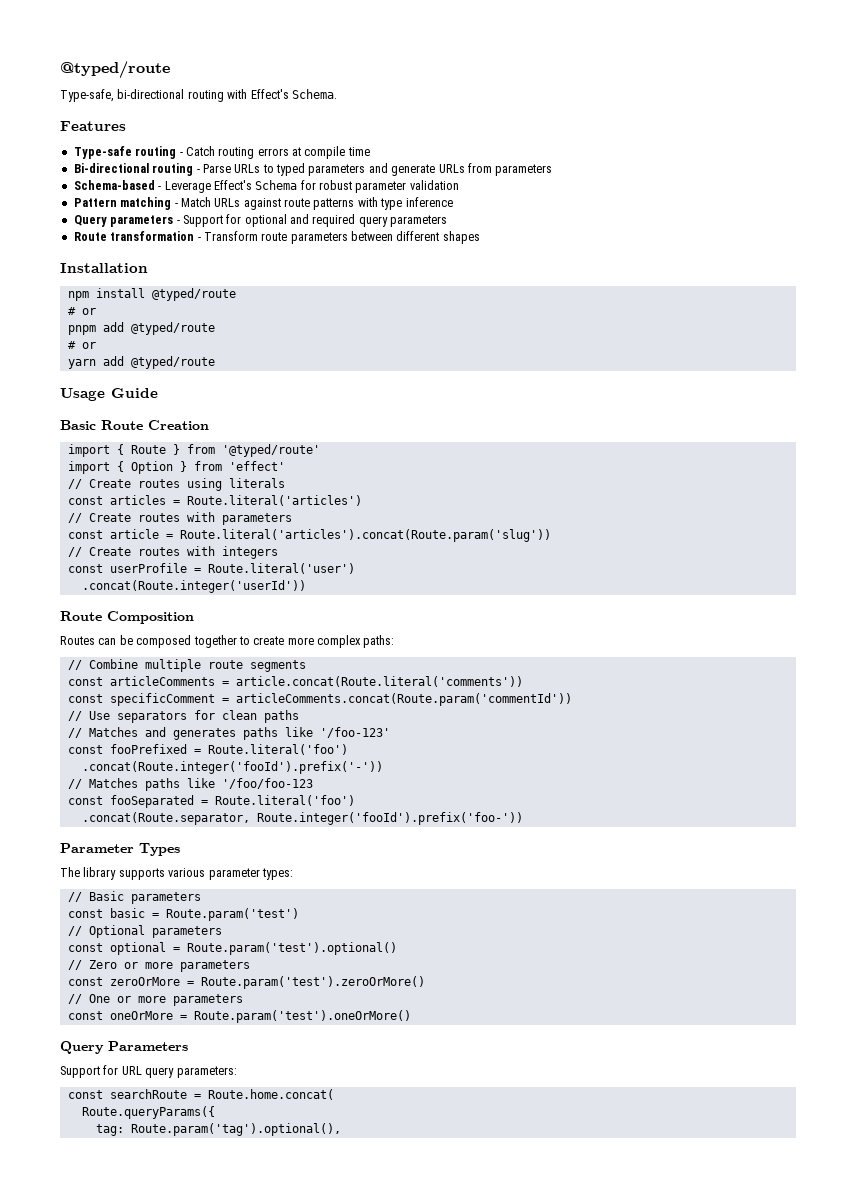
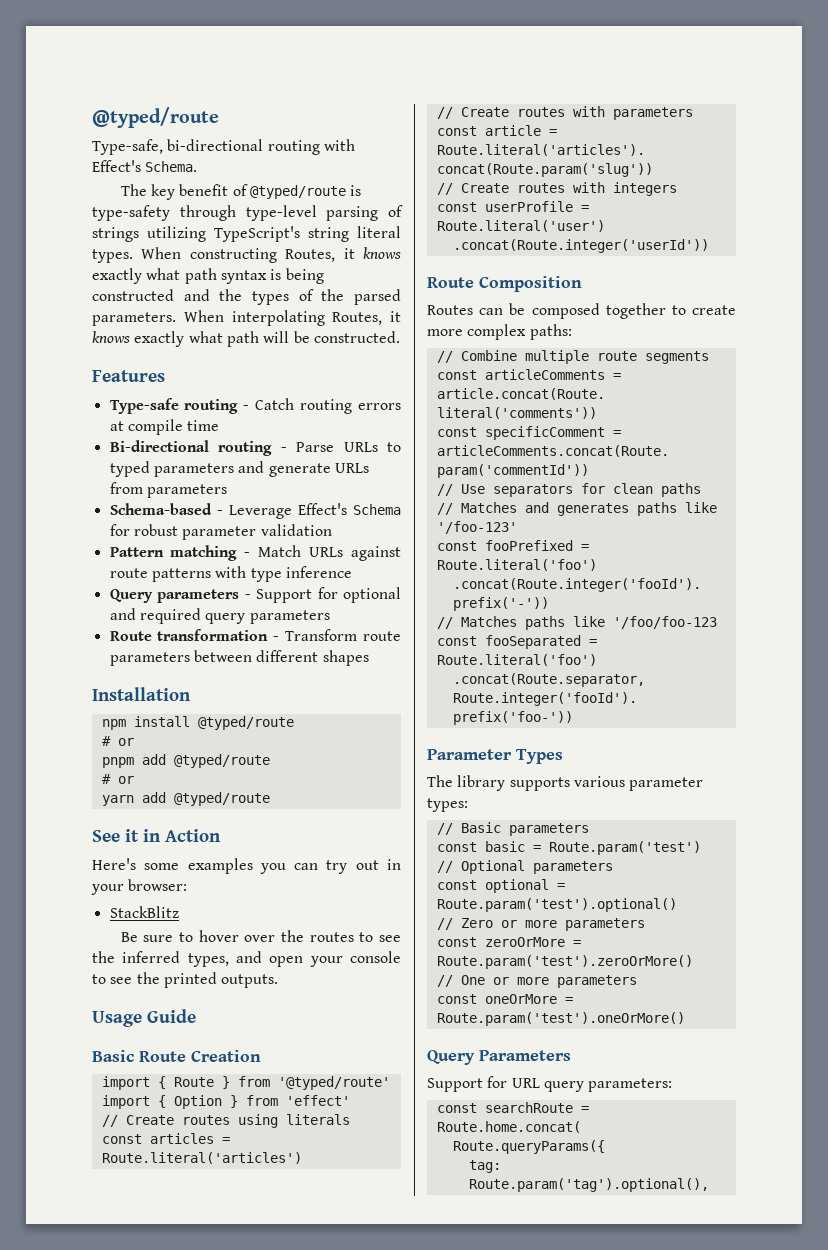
+ The key benefit of @typed/route is type-safety through type-level parsing of strings utilizing TypeScript's string literal types. When constructing Routes, it knows exactly what path syntax is being constructed and the types of the parsed parameters. When interpolating Routes, it knows exactly what path will be constructed.
+ See it in Action
+ Here's some examples you can try out in your browser:
+ StackBlitz
+ Be sure to hover over the routes to see the inferred types, and open your console to see the printed outputs.

